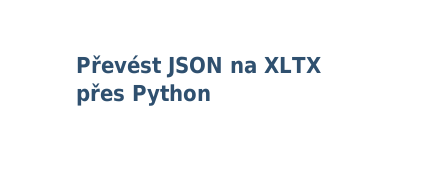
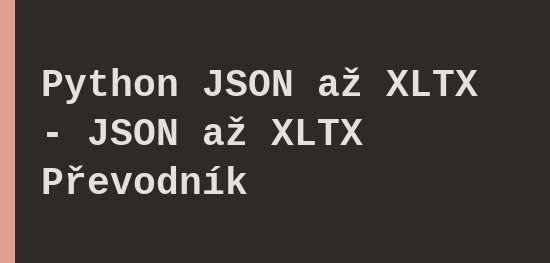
- Převést JSON na XLTX přes Python
+ Python JSON až XLTX - JSON až XLTX Převodník

